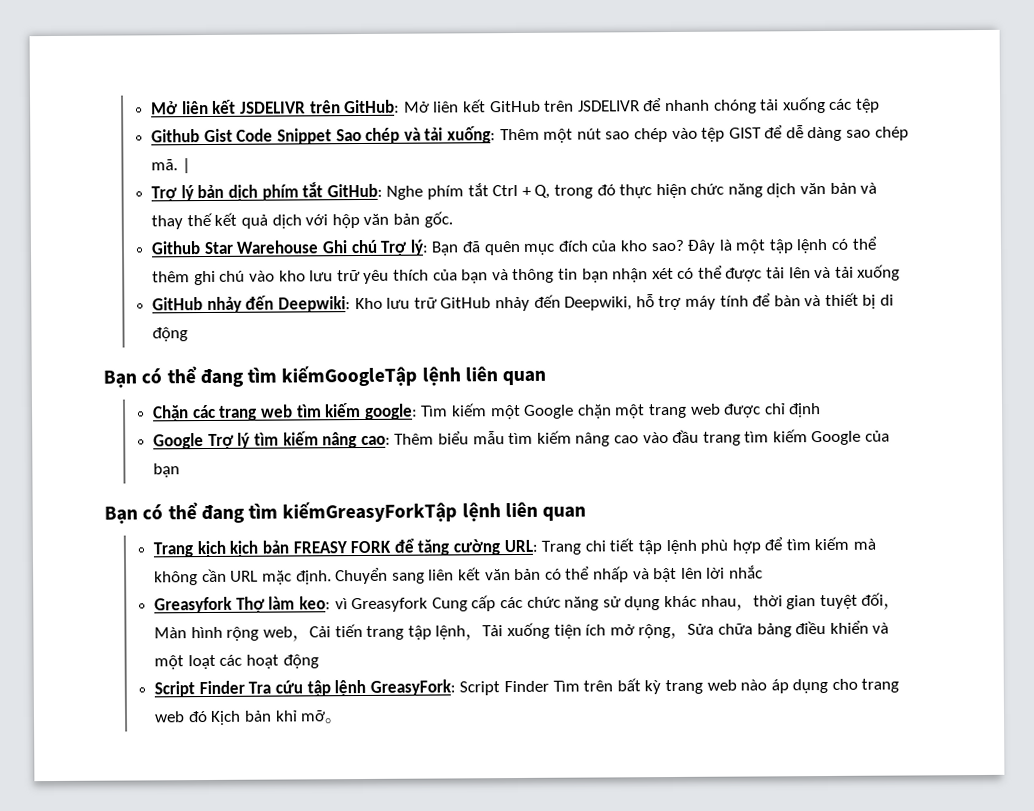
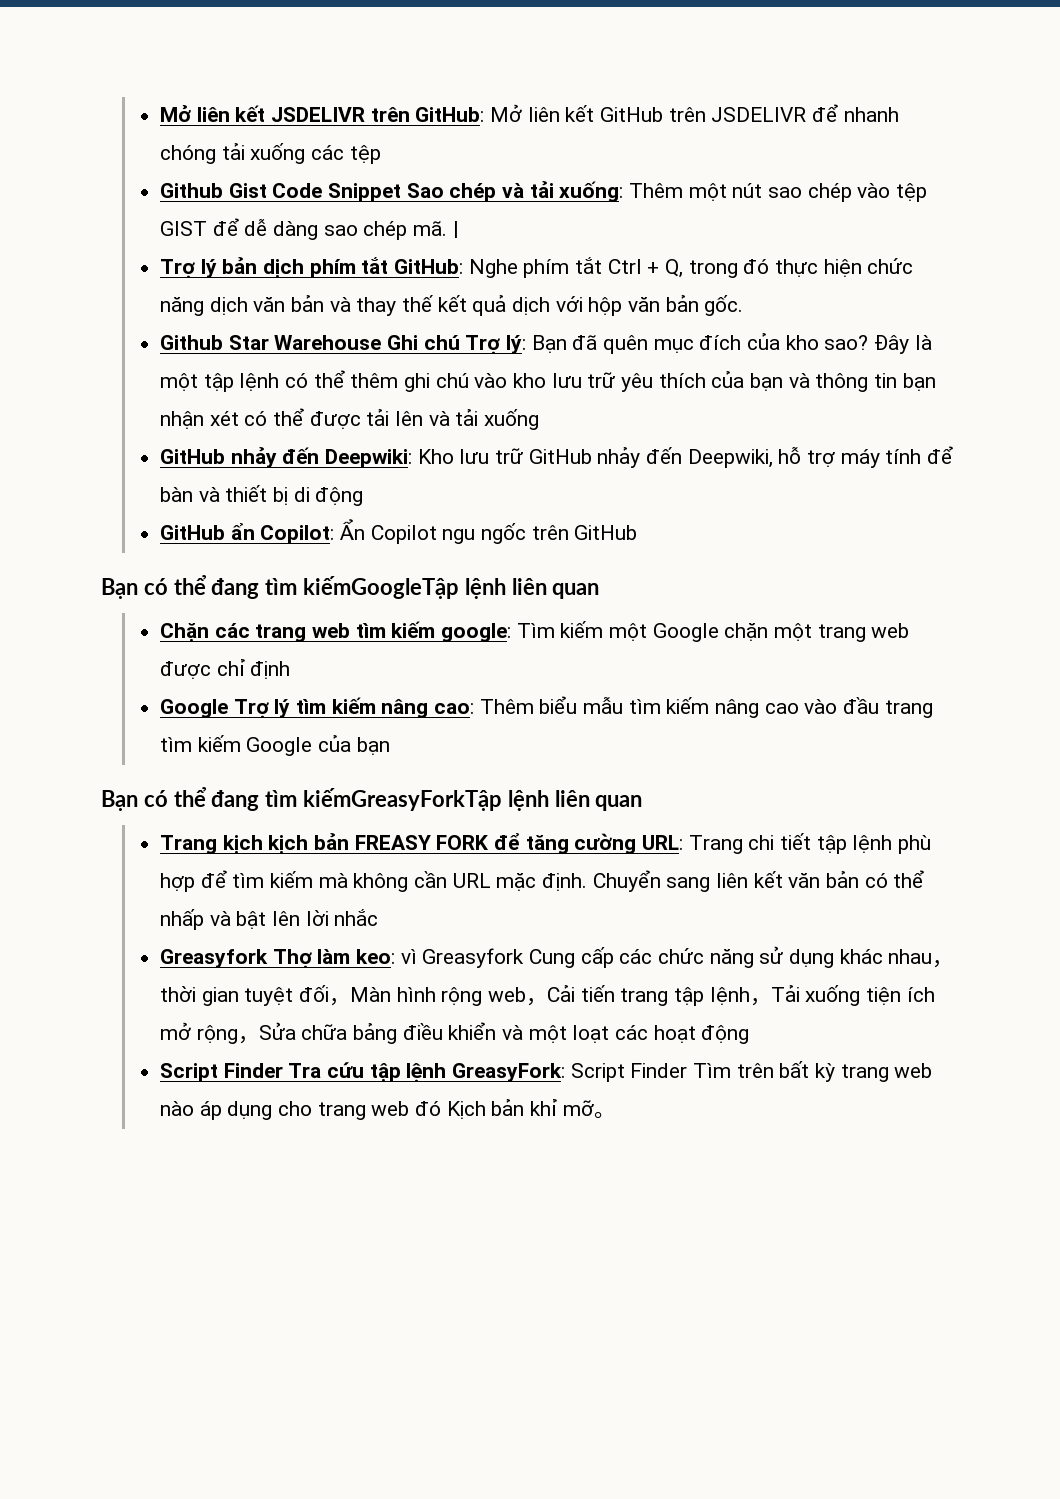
+ GitHub ẩn Copilot: Ẩn Copilot ngu ngốc trên GitHub

